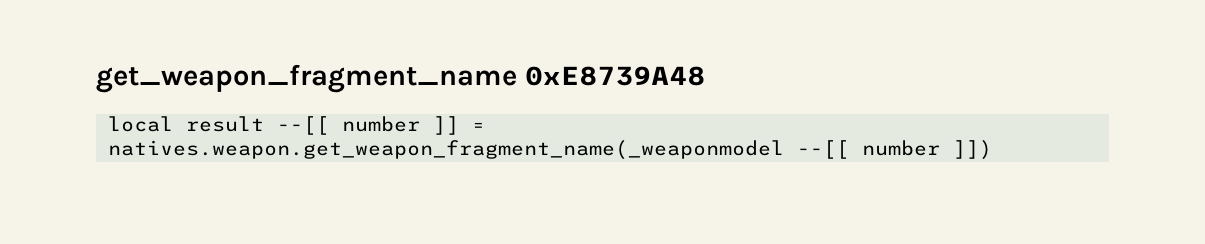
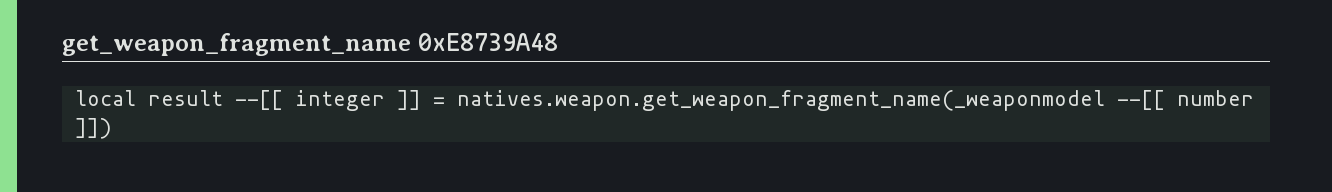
- local result --[[ number ]] = natives.weapon.get_weapon_fragment_name(_weaponmodel --[[ number ]])
+ local result --[[ integer ]] = natives.weapon.get_weapon_fragment_name(_weaponmodel --[[ number ]])

